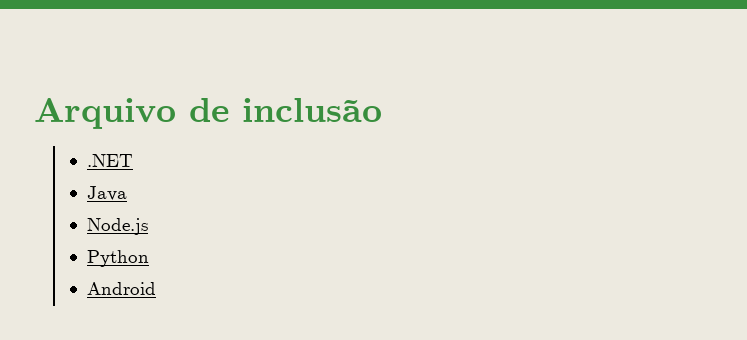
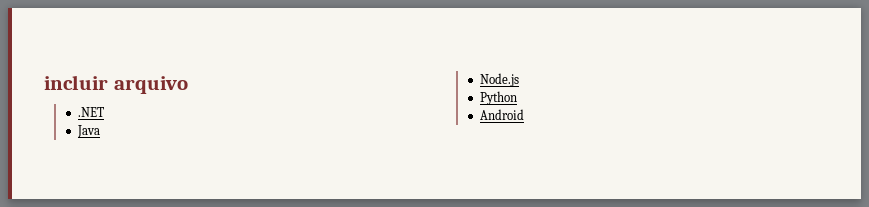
- Arquivo de inclusão
+ incluir arquivo

